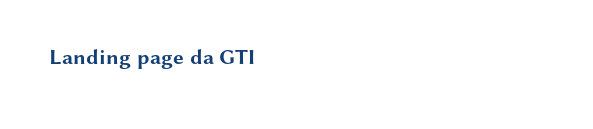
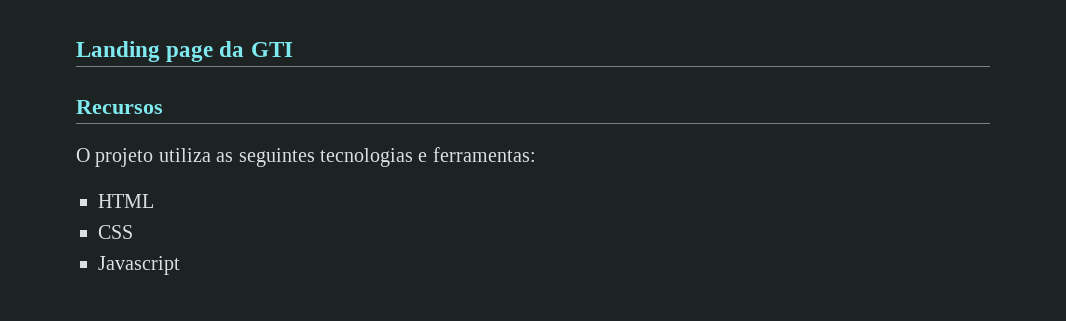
+ Recursos
+ O projeto utiliza as seguintes tecnologias e ferramentas:
+ HTML
+ CSS
+ Javascript

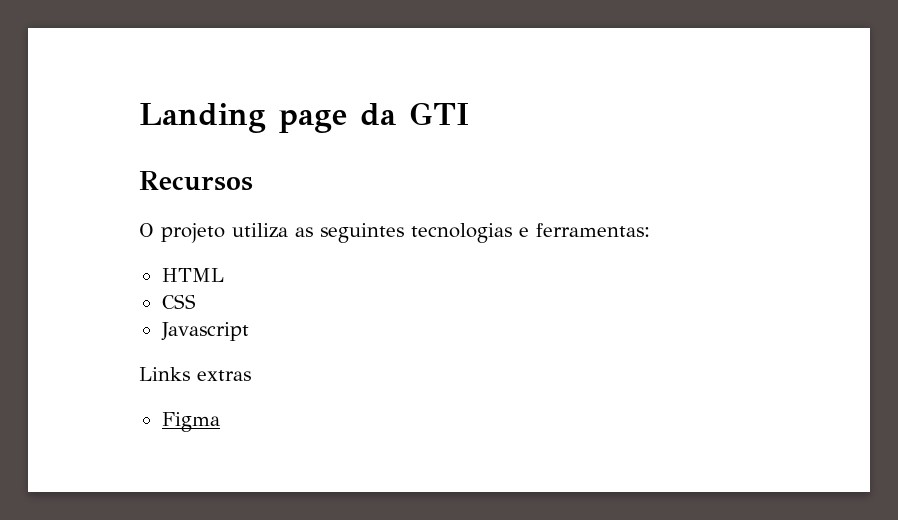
+ Links extras
+ Figma

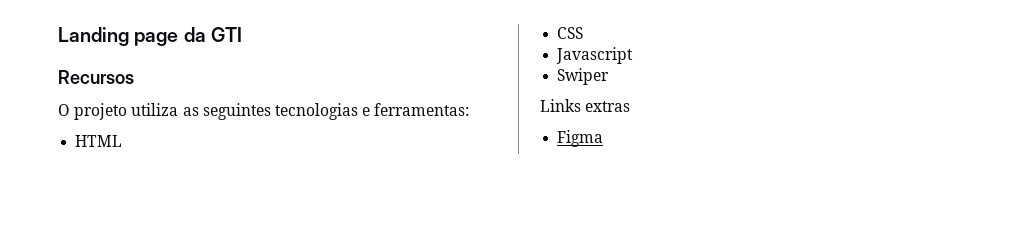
+ Swiper

